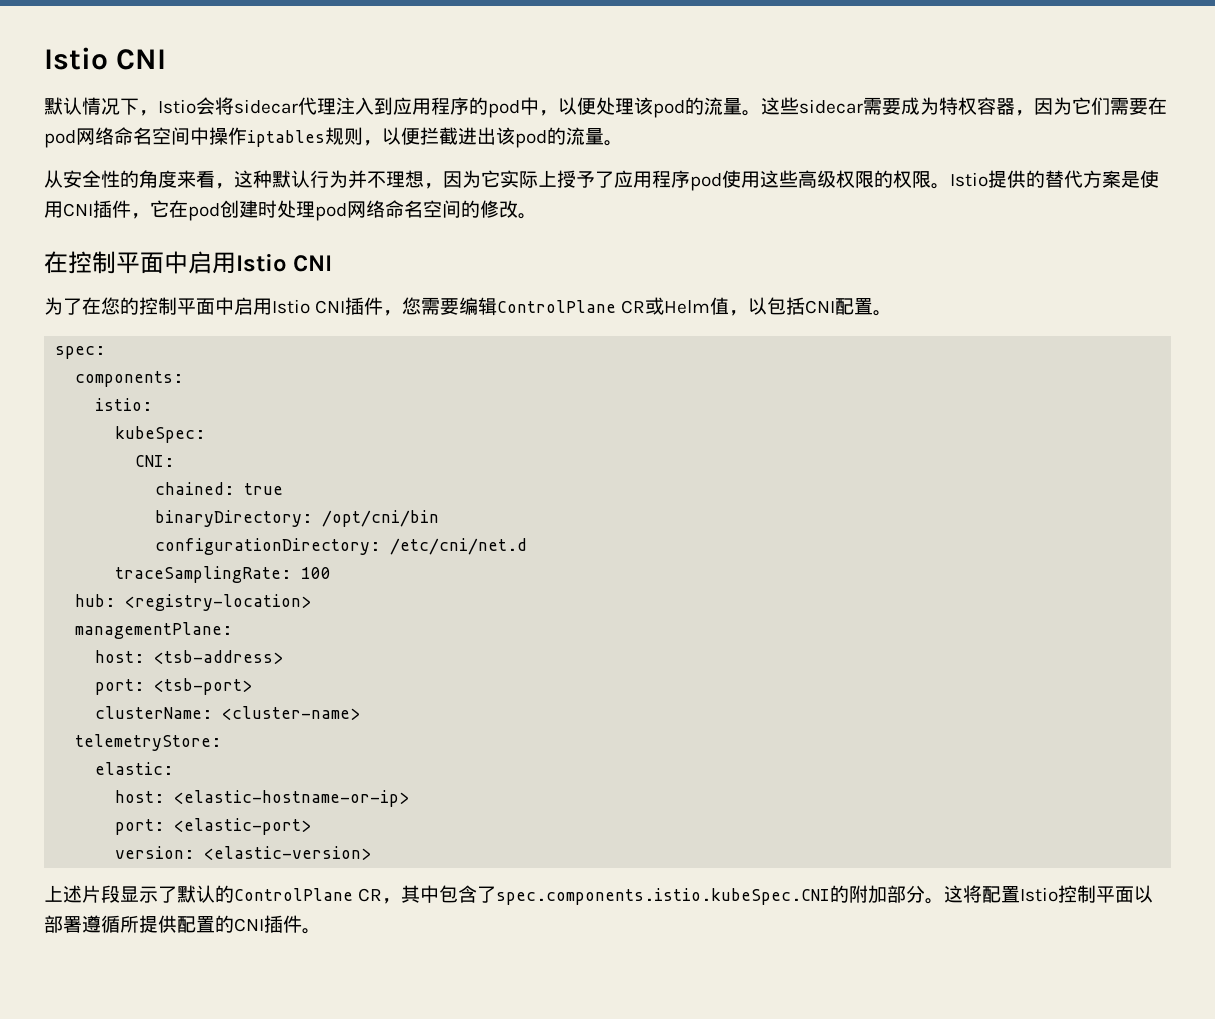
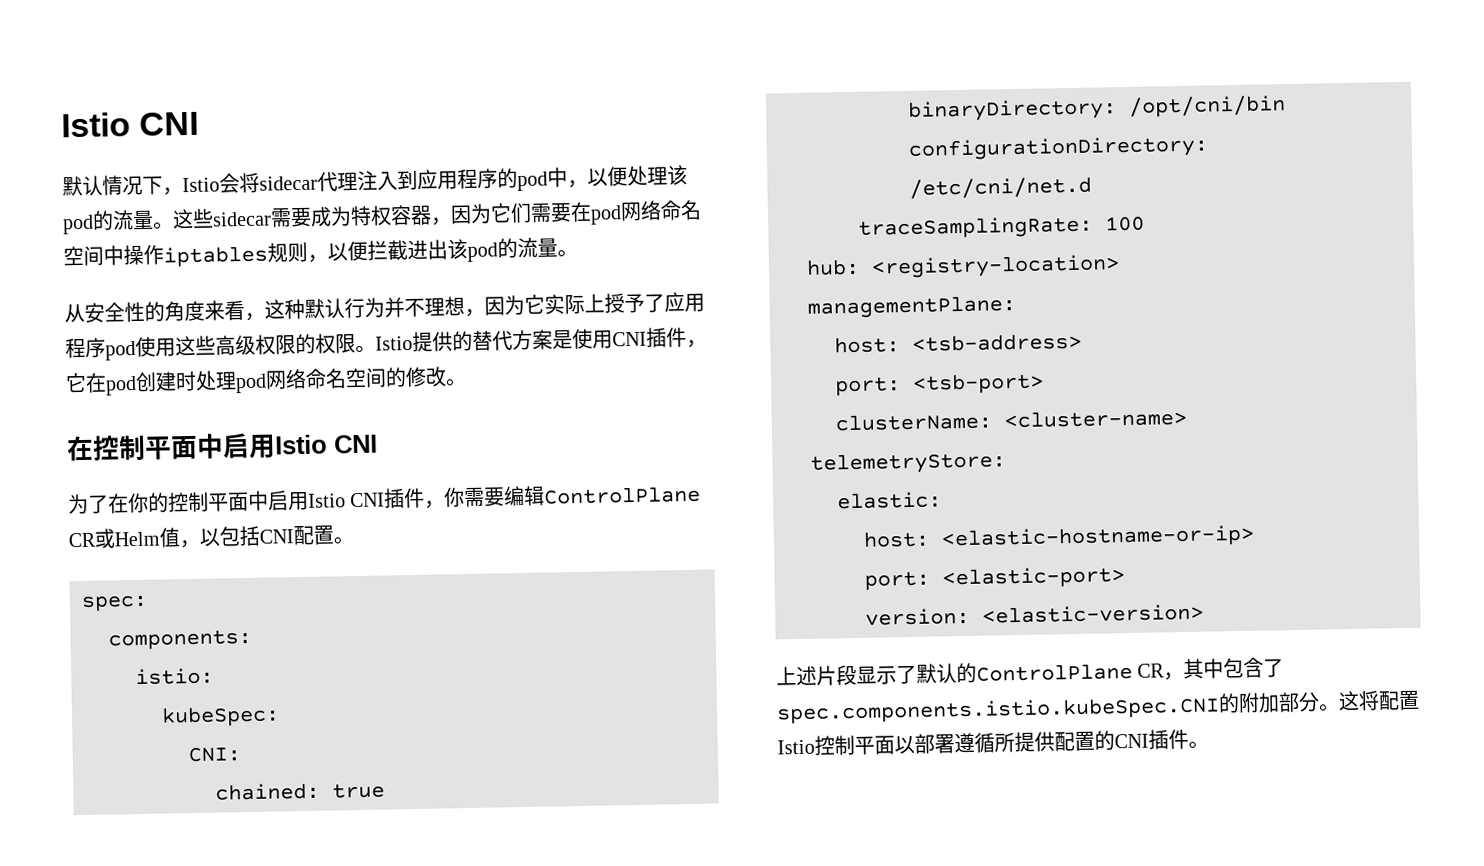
- 为了在您的控制平面中启用Istio CNI插件，您需要编辑ControlPlane CR或Helm值，以包括CNI配置。
+ 为了在你的控制平面中启用Istio CNI插件，你需要编辑ControlPlane CR或Helm值，以包括CNI配置。

